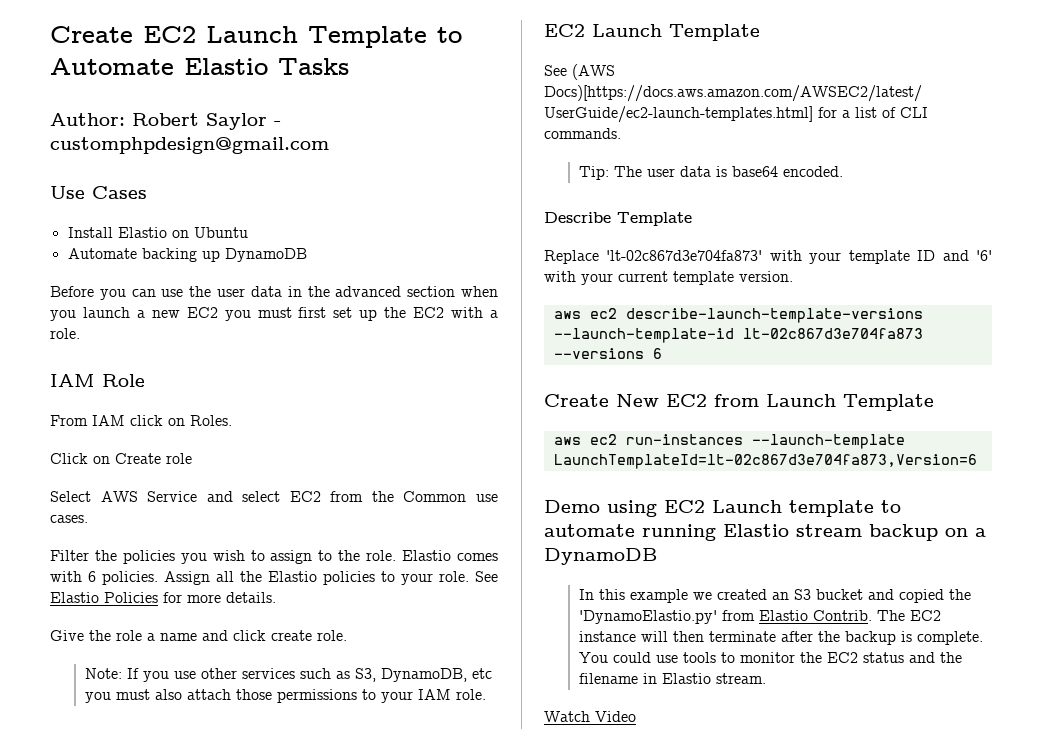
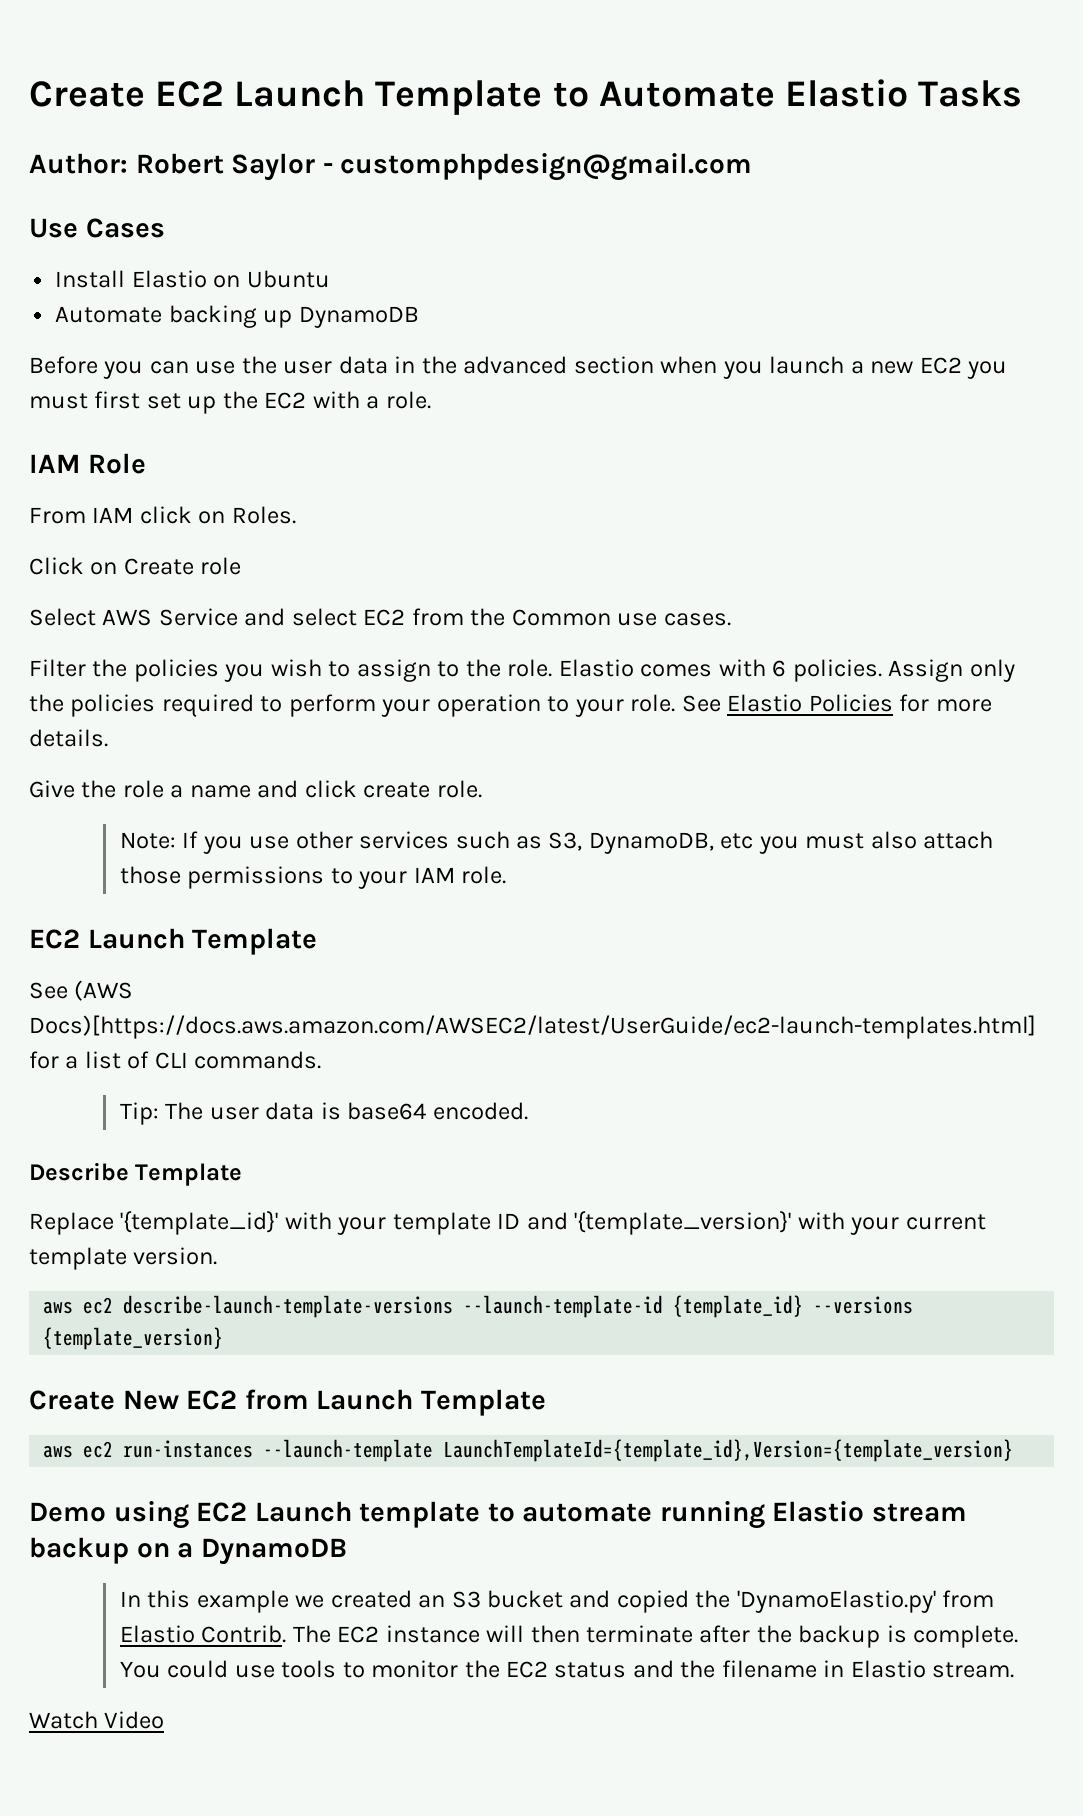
- Assign all the Elastio policies to your role.
+ Assign only the policies required to perform your operation to your role.
- Replace 'lt-02c867d3e704fa873' with your template ID and '6' with your current template version.
+ Replace '{template_id}' with your template ID and '{template_version}' with your current template version.
- aws ec2 describe-launch-template-versions --launch-template-id lt-02c867d3e704fa873 --versions 6
+ aws ec2 describe-launch-template-versions --launch-template-id {template_id} --versions {template_version}
- aws ec2 run-instances --launch-template LaunchTemplateId=lt-02c867d3e704fa873,Version=6
+ aws ec2 run-instances --launch-template LaunchTemplateId={template_id},Version={template_version}

